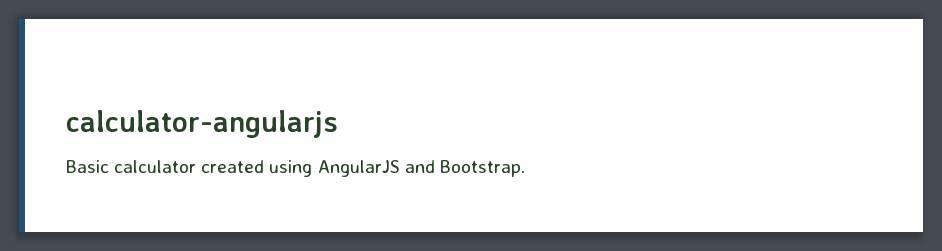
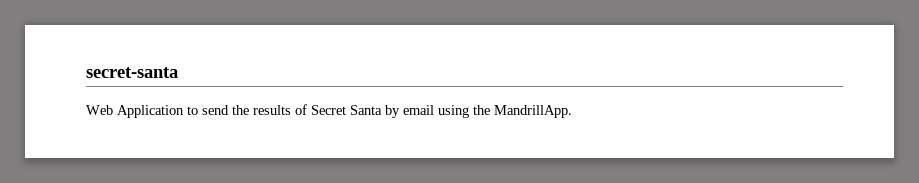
- calculator-angularjs
- Basic calculator created using AngularJS and Bootstrap.
+ secret-santa
+ Web Application to send the results of Secret Santa by email using the MandrillApp.

